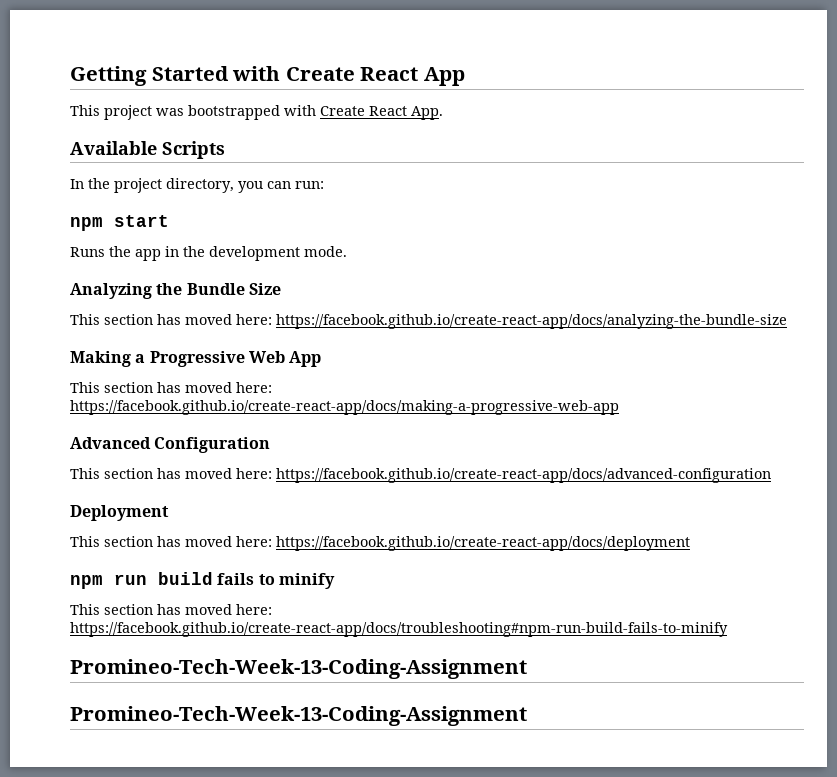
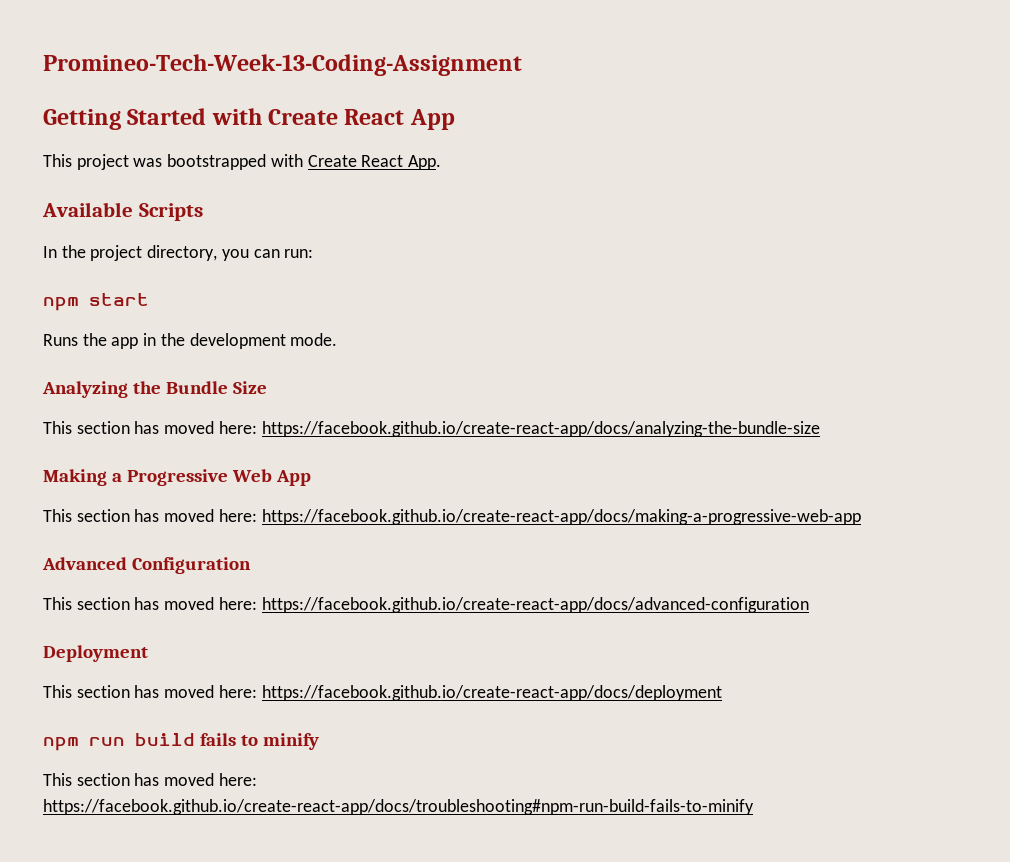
+ Promineo-Tech-Week-13-Coding-Assignment
  This section has moved here: https://facebook.github.io/create-react-app/docs/troubleshooting#npm-run-build-fails-to-minify
- Promineo-Tech-Week-13-Coding-Assignment
- Promineo-Tech-Week-13-Coding-Assignment

